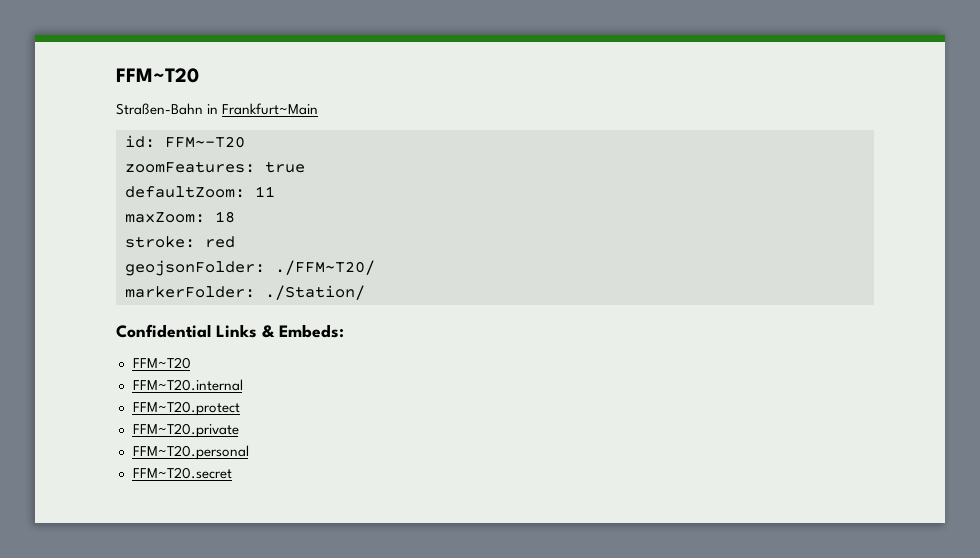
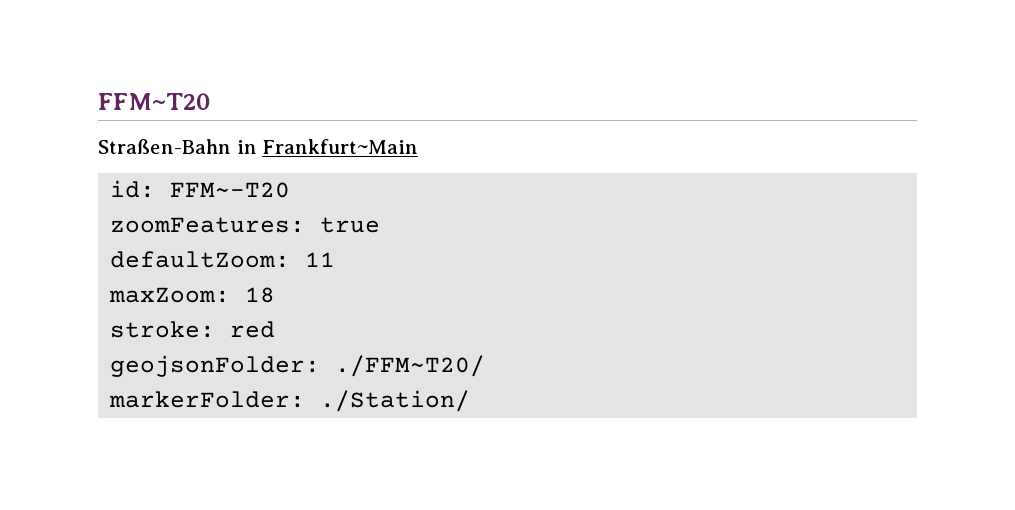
- Confidential Links & Embeds:
- FFM~T20
- FFM~T20.internal
- FFM~T20.protect
- FFM~T20.private
- FFM~T20.personal
- FFM~T20.secret

